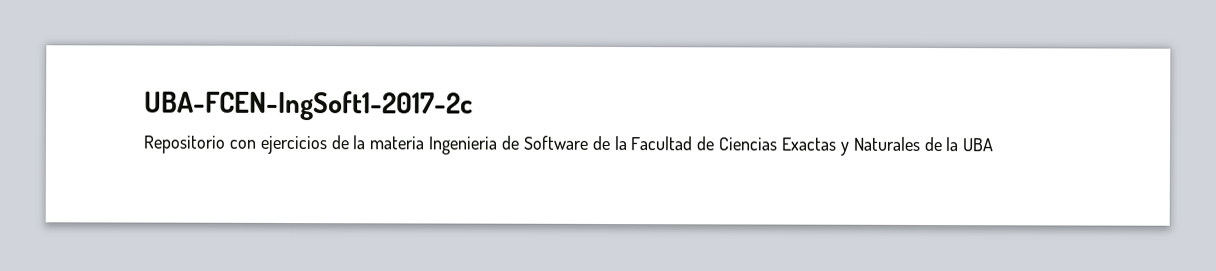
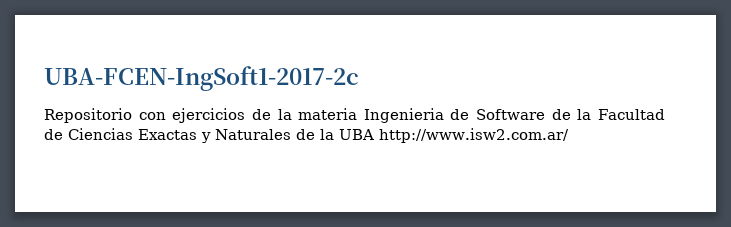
- Repositorio con ejercicios de la materia Ingenieria de Software de la Facultad de Ciencias Exactas y Naturales de la UBA
+ Repositorio con ejercicios de la materia Ingenieria de Software de la Facultad de Ciencias Exactas y Naturales de la UBA http://www.isw2.com.ar/

